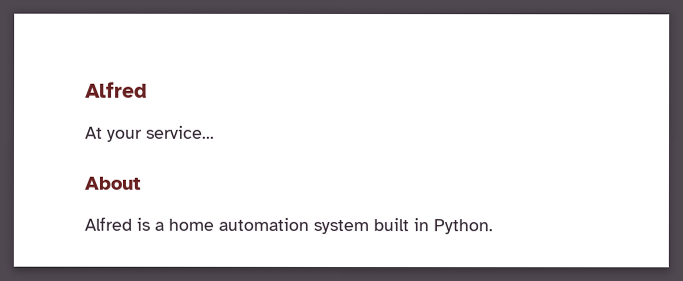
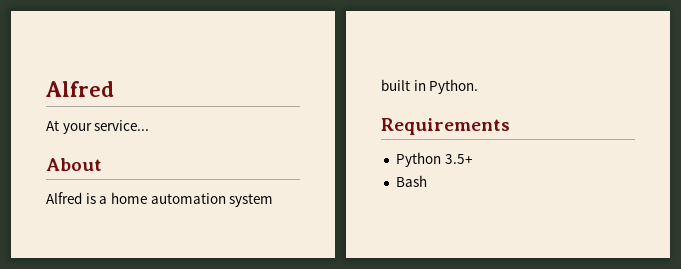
+ Requirements
+ Python 3.5+
+ Bash

